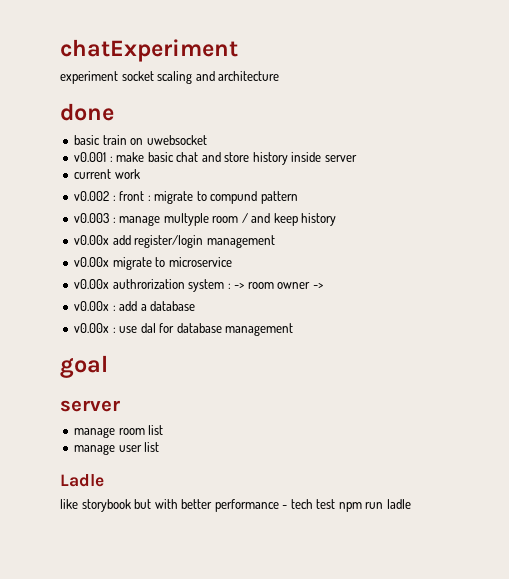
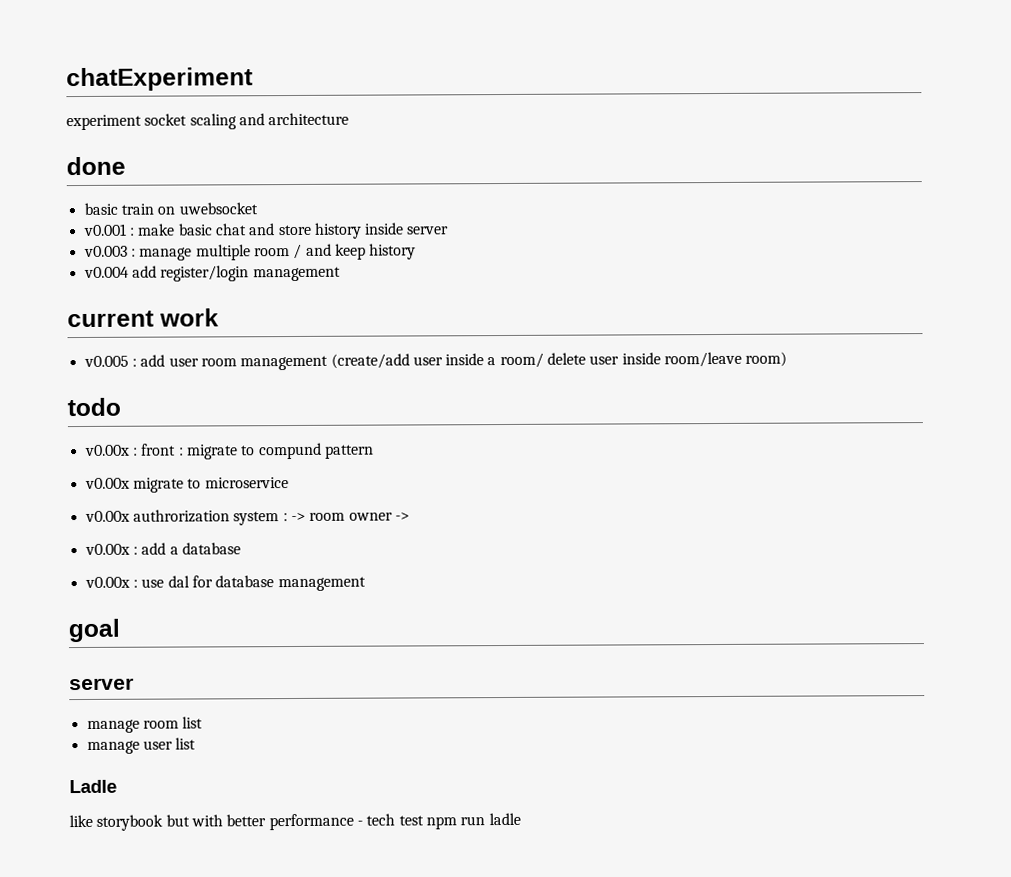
+ v0.003 : manage multiple room / and keep history
+ v0.004 add register/login management
  current work
- v0.002 : front : migrate to compund pattern
+ v0.005 : add user room management (create/add user inside a room/ delete user inside room/leave room)
+ todo
+ v0.00x : front : migrate to compund pattern
- v0.003 : manage multyple room / and keep history
- v0.00x add register/login management

